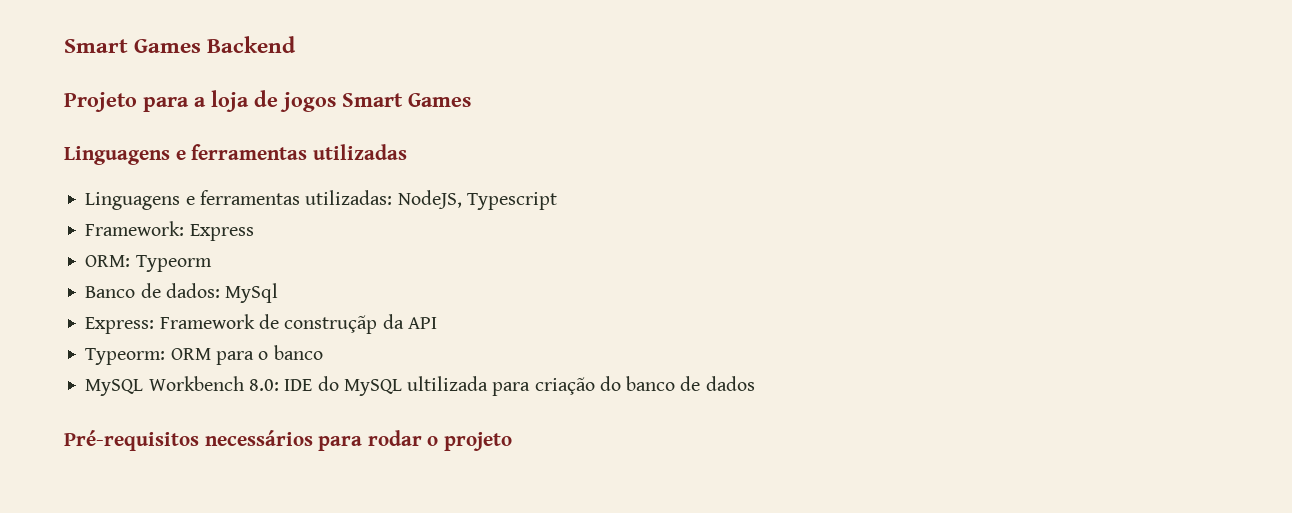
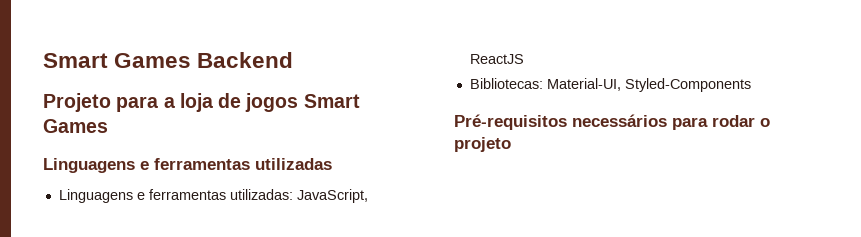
- Linguagens e ferramentas utilizadas: NodeJS, Typescript
- Framework: Express
- ORM: Typeorm
- Banco de dados: MySql
- Express: Framework de construçãp da API
- Typeorm: ORM para o banco
- MySQL Workbench 8.0: IDE do MySQL ultilizada para criação do banco de dados
+ Linguagens e ferramentas utilizadas: JavaScript, ReactJS
+ Bibliotecas: Material-UI, Styled-Components

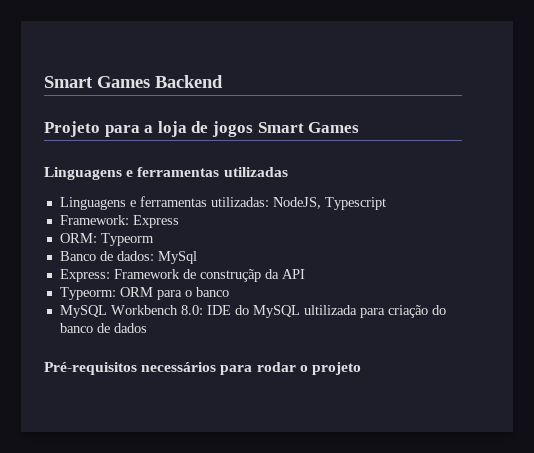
- Linguagens e ferramentas utilizadas: JavaScript, ReactJS
- Bibliotecas: Material-UI, Styled-Components
+ Linguagens e ferramentas utilizadas: NodeJS, Typescript
+ Framework: Express
+ ORM: Typeorm
+ Banco de dados: MySql
+ Express: Framework de construçãp da API
+ Typeorm: ORM para o banco
+ MySQL Workbench 8.0: IDE do MySQL ultilizada para criação do banco de dados

